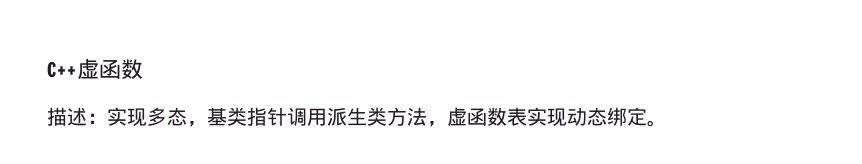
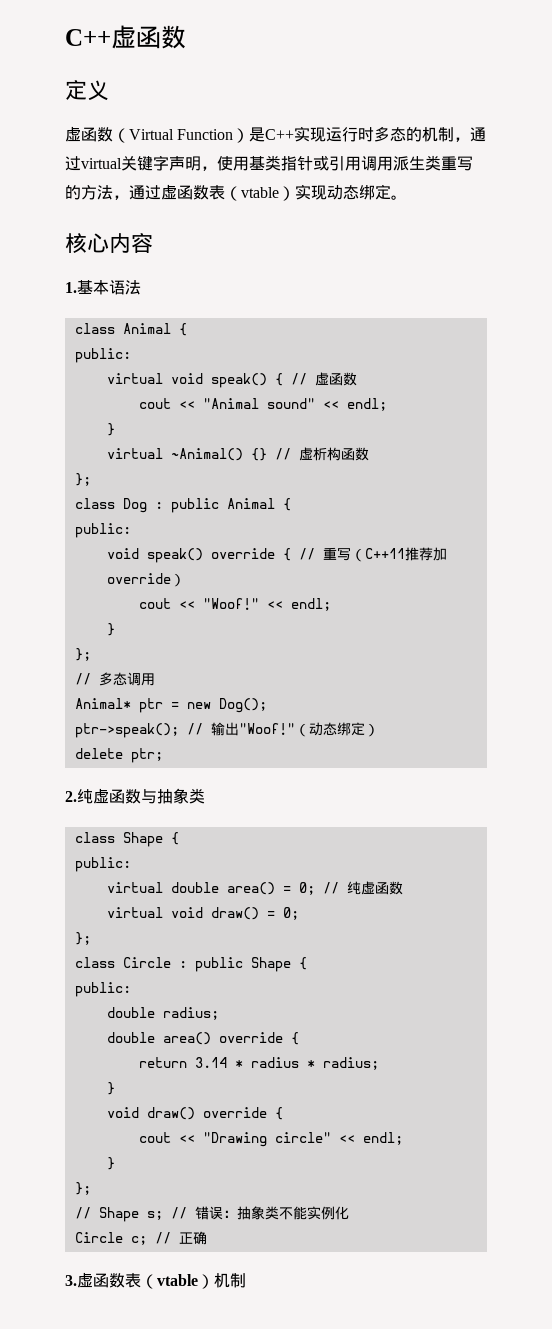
- 描述：实现多态，基类指针调用派生类方法，虚函数表实现动态绑定。
+ 定义
+ 虚函数（Virtual Function）是C++实现运行时多态的机制，通过virtual关键字声明，使用基类指针或引用调用派生类重写的方法，通过虚函数表（vtable）实现动态绑定。
+ 核心内容
+ 1.基本语法
+ class Animal {
+ public:
+ virtual void speak() { // 虚函数
+ cout << "Animal sound" << endl;
+ }
+ virtual ~Animal() {} // 虚析构函数
+ };
+ class Dog : public Animal {
+ public:
+ void speak() override { // 重写（C++11推荐加override）
+ cout << "Woof!" << endl;
+ }
+ };
+ // 多态调用
+ Animal* ptr = new Dog();
+ ptr->speak(); // 输出"Woof!"（动态绑定）
+ delete ptr;
+ 2.纯虚函数与抽象类
+ class Shape {
+ public:
+ virtual double area() = 0; // 纯虚函数
+ virtual void draw() = 0;
+ };
+ class Circle : public Shape {
+ public:
+ double radius;
+ double area() override {
+ return 3.14 * radius * radius;
+ }
+ void draw() override {
+ cout << "Drawing circle" << endl;
+ }
+ };
+ // Shape s; // 错误：抽象类不能实例化
+ Circle c; // 正确
+ 3.虚函数表（vtable）机制

